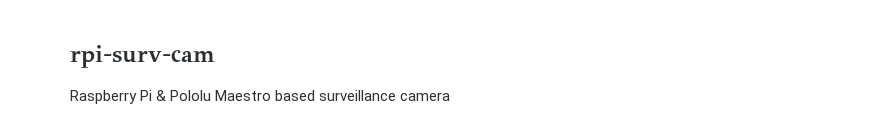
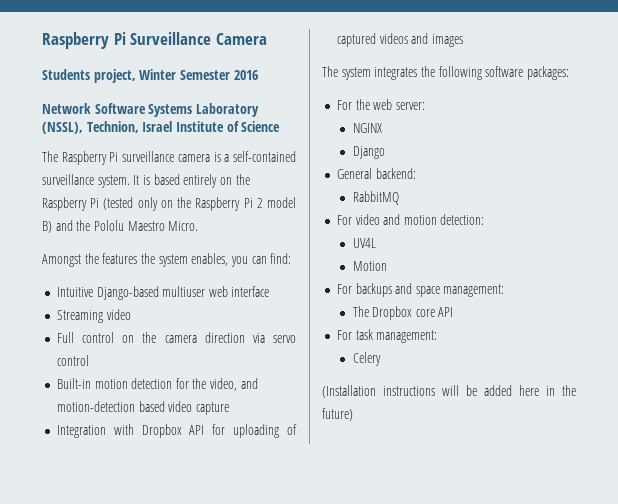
- rpi-surv-cam
- Raspberry Pi & Pololu Maestro based surveillance camera
+ Raspberry Pi Surveillance Camera
+ Students project, Winter Semester 2016
+ Network Software Systems Laboratory (NSSL), Technion, Israel Institute of Science
+ The Raspberry Pi surveillance camera is a self-contained surveillance system. It is based entirely on the Raspberry Pi (tested only on the Raspberry Pi 2 model B) and the Pololu Maestro Micro.
+ Amongst the features the system enables, you can find:
+ Intuitive Django-based multiuser web interface
+ Streaming video
+ Full control on the camera direction via servo control
+ Built-in motion detection for the video, and motion-detection based video capture
+ Integration with Dropbox API for uploading of captured videos and images
+ The system integrates the following software packages:
+ For the web server:
+ NGINX
+ Django
+ General backend:
+ RabbitMQ
+ For video and motion detection:
+ UV4L
+ Motion
+ For backups and space management:
+ The Dropbox core API
+ For task management:
+ Celery
+ (Installation instructions will be added here in the future)

